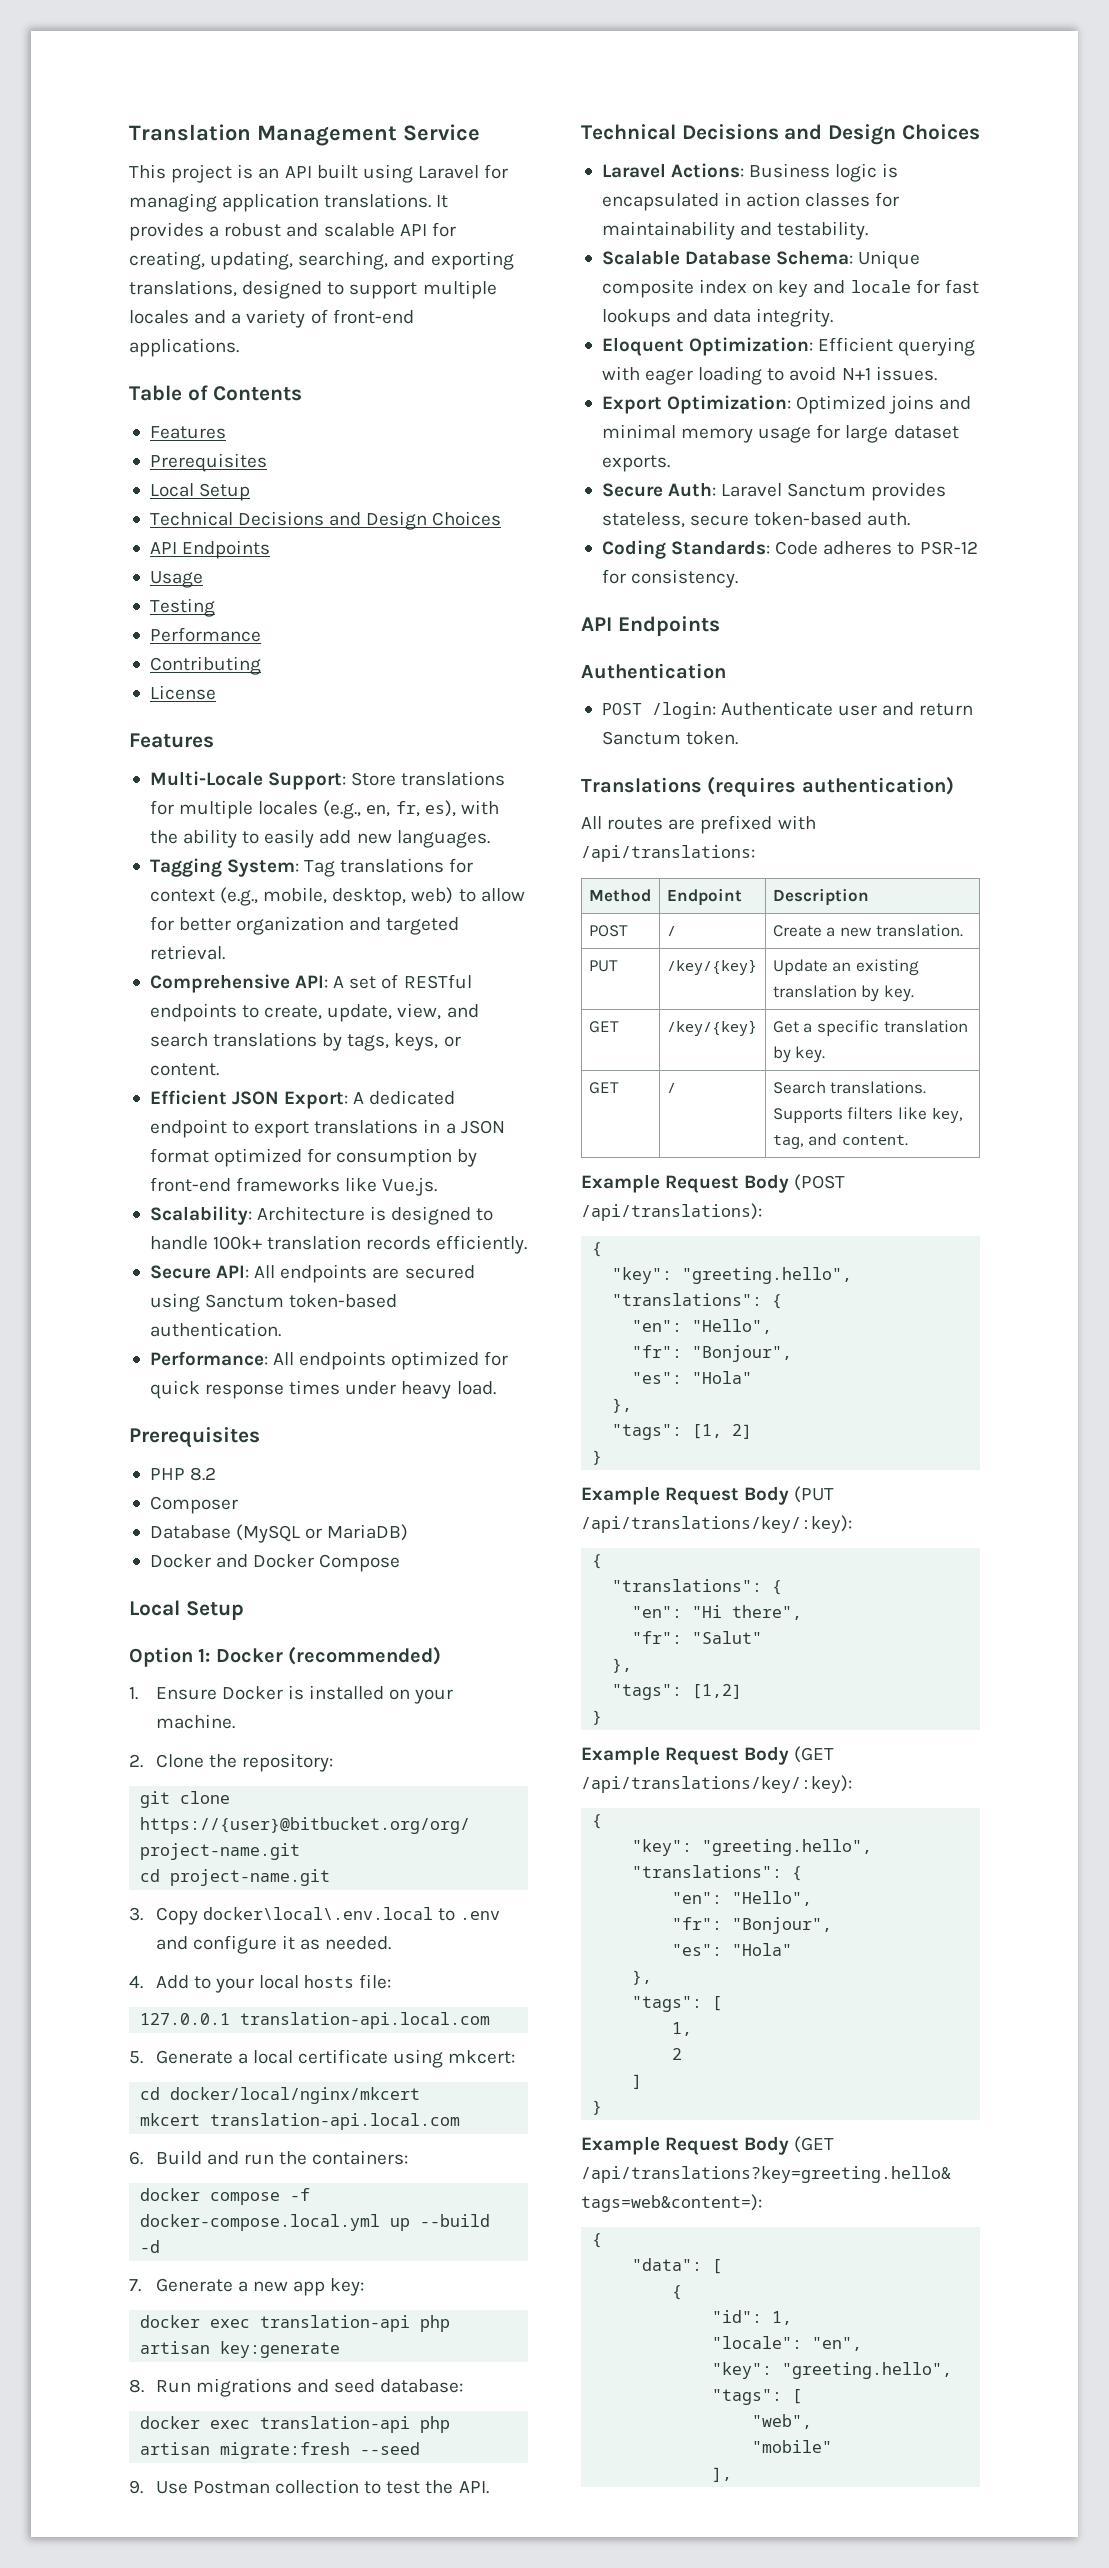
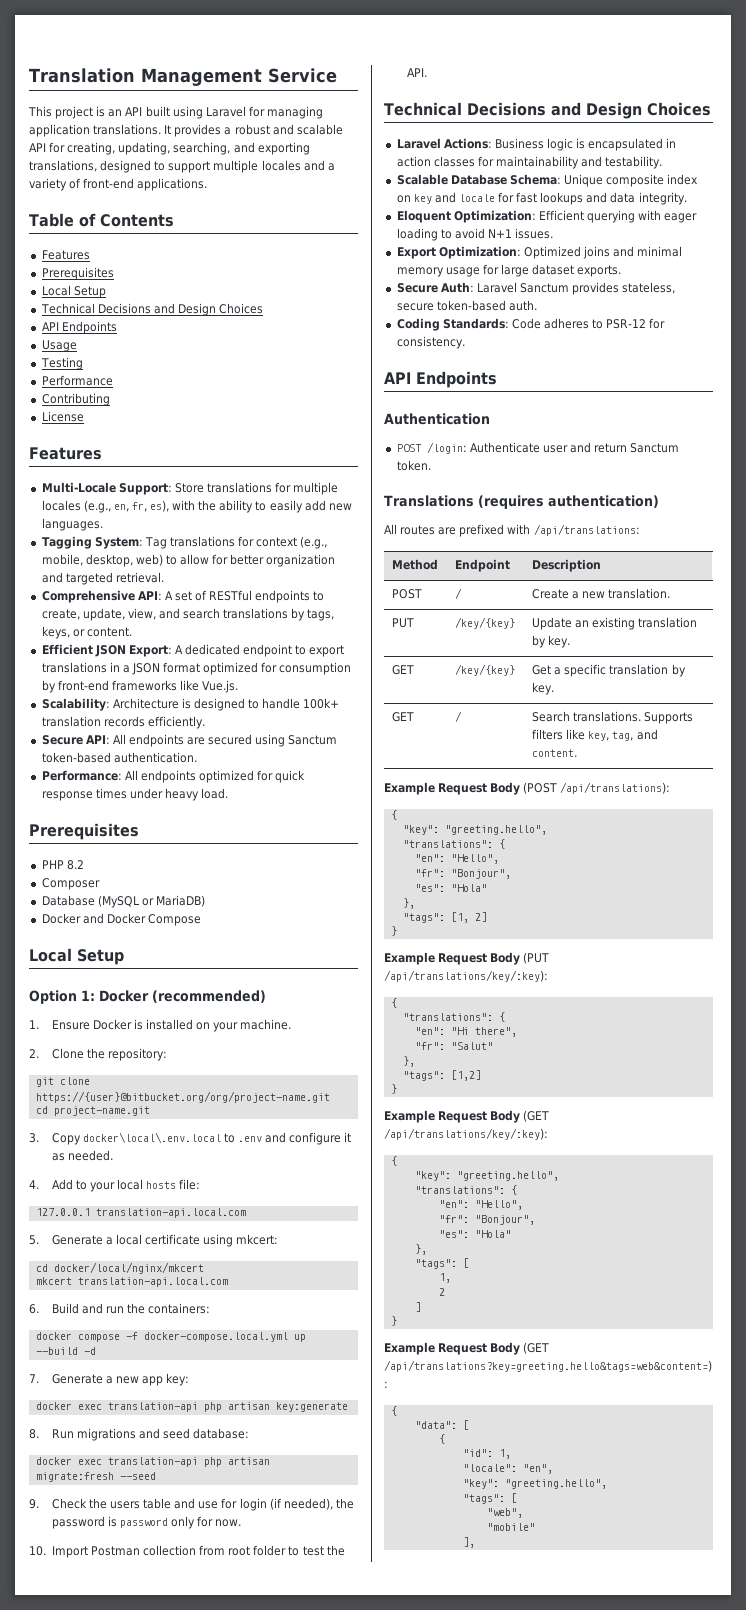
- 9. Use Postman collection to test the API.
+ 9. Check the users table and use for login (if needed), the password is password only for now.
+ 10. Import Postman collection from root folder to test the API.

